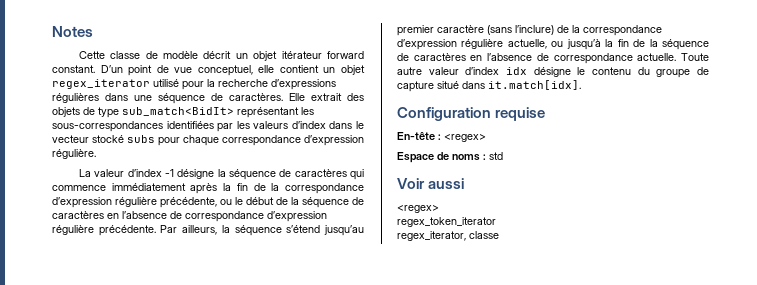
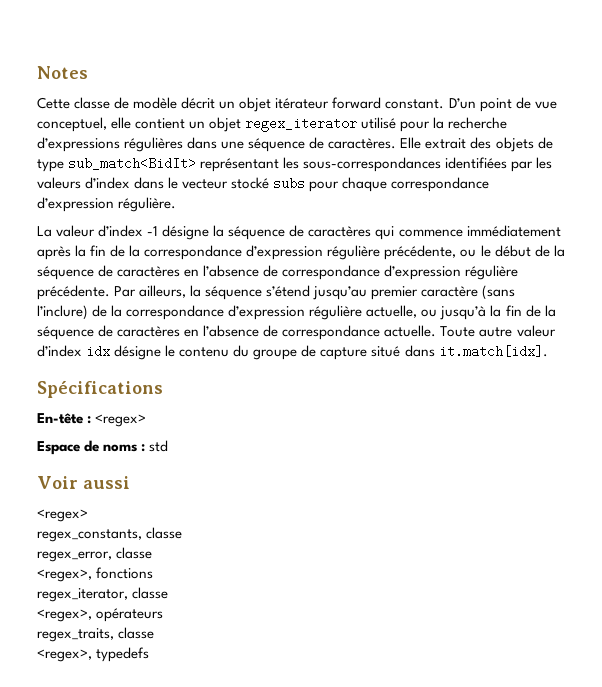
- Configuration requise
+ Spécifications
- regex_token_iterator
+ regex_constants, classe
+ regex_error, classe
+ <regex>, fonctions
  regex_iterator, classe
+ <regex>, opérateurs
+ regex_traits, classe
+ <regex>, typedefs

